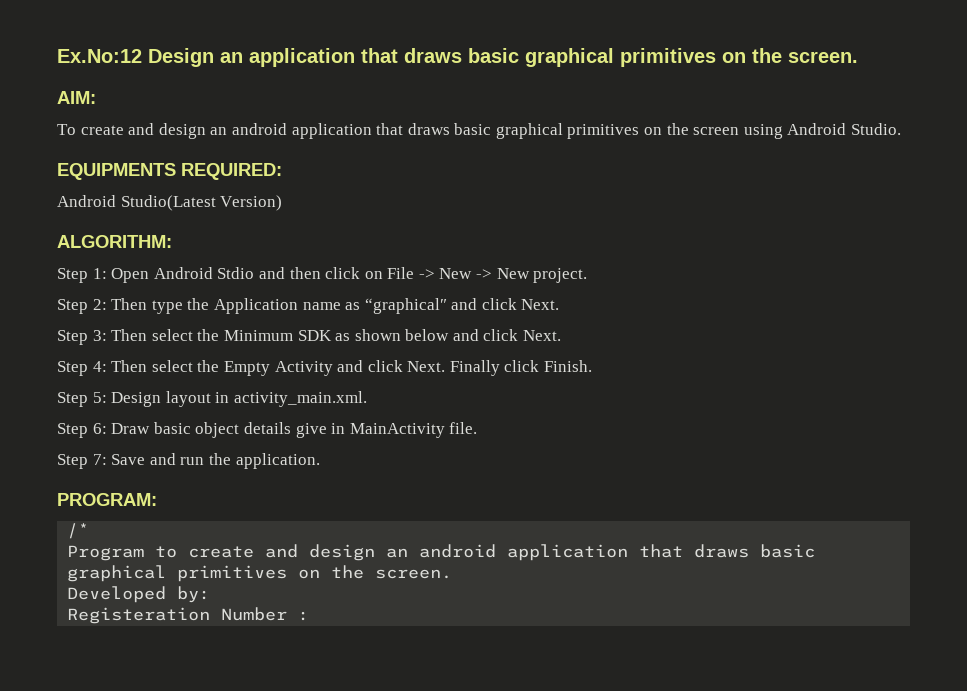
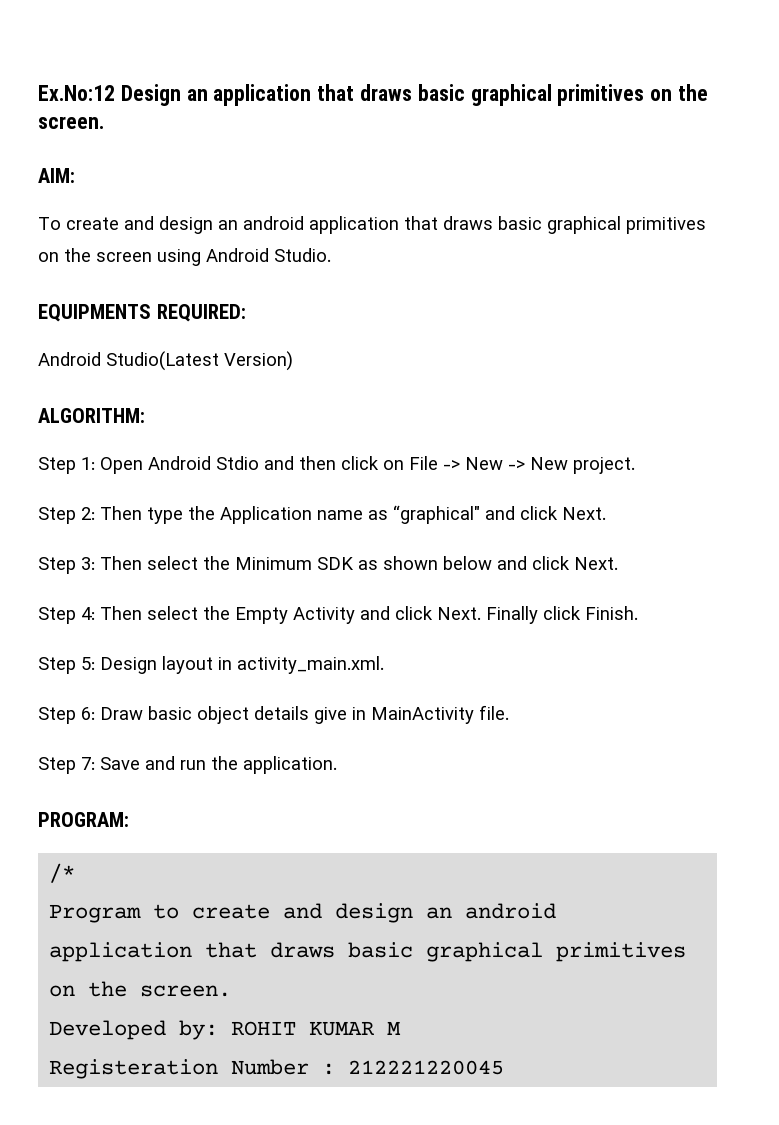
- Developed by:
+ Developed by: ROHIT KUMAR M
- Registeration Number :
+ Registeration Number : 212221220045

